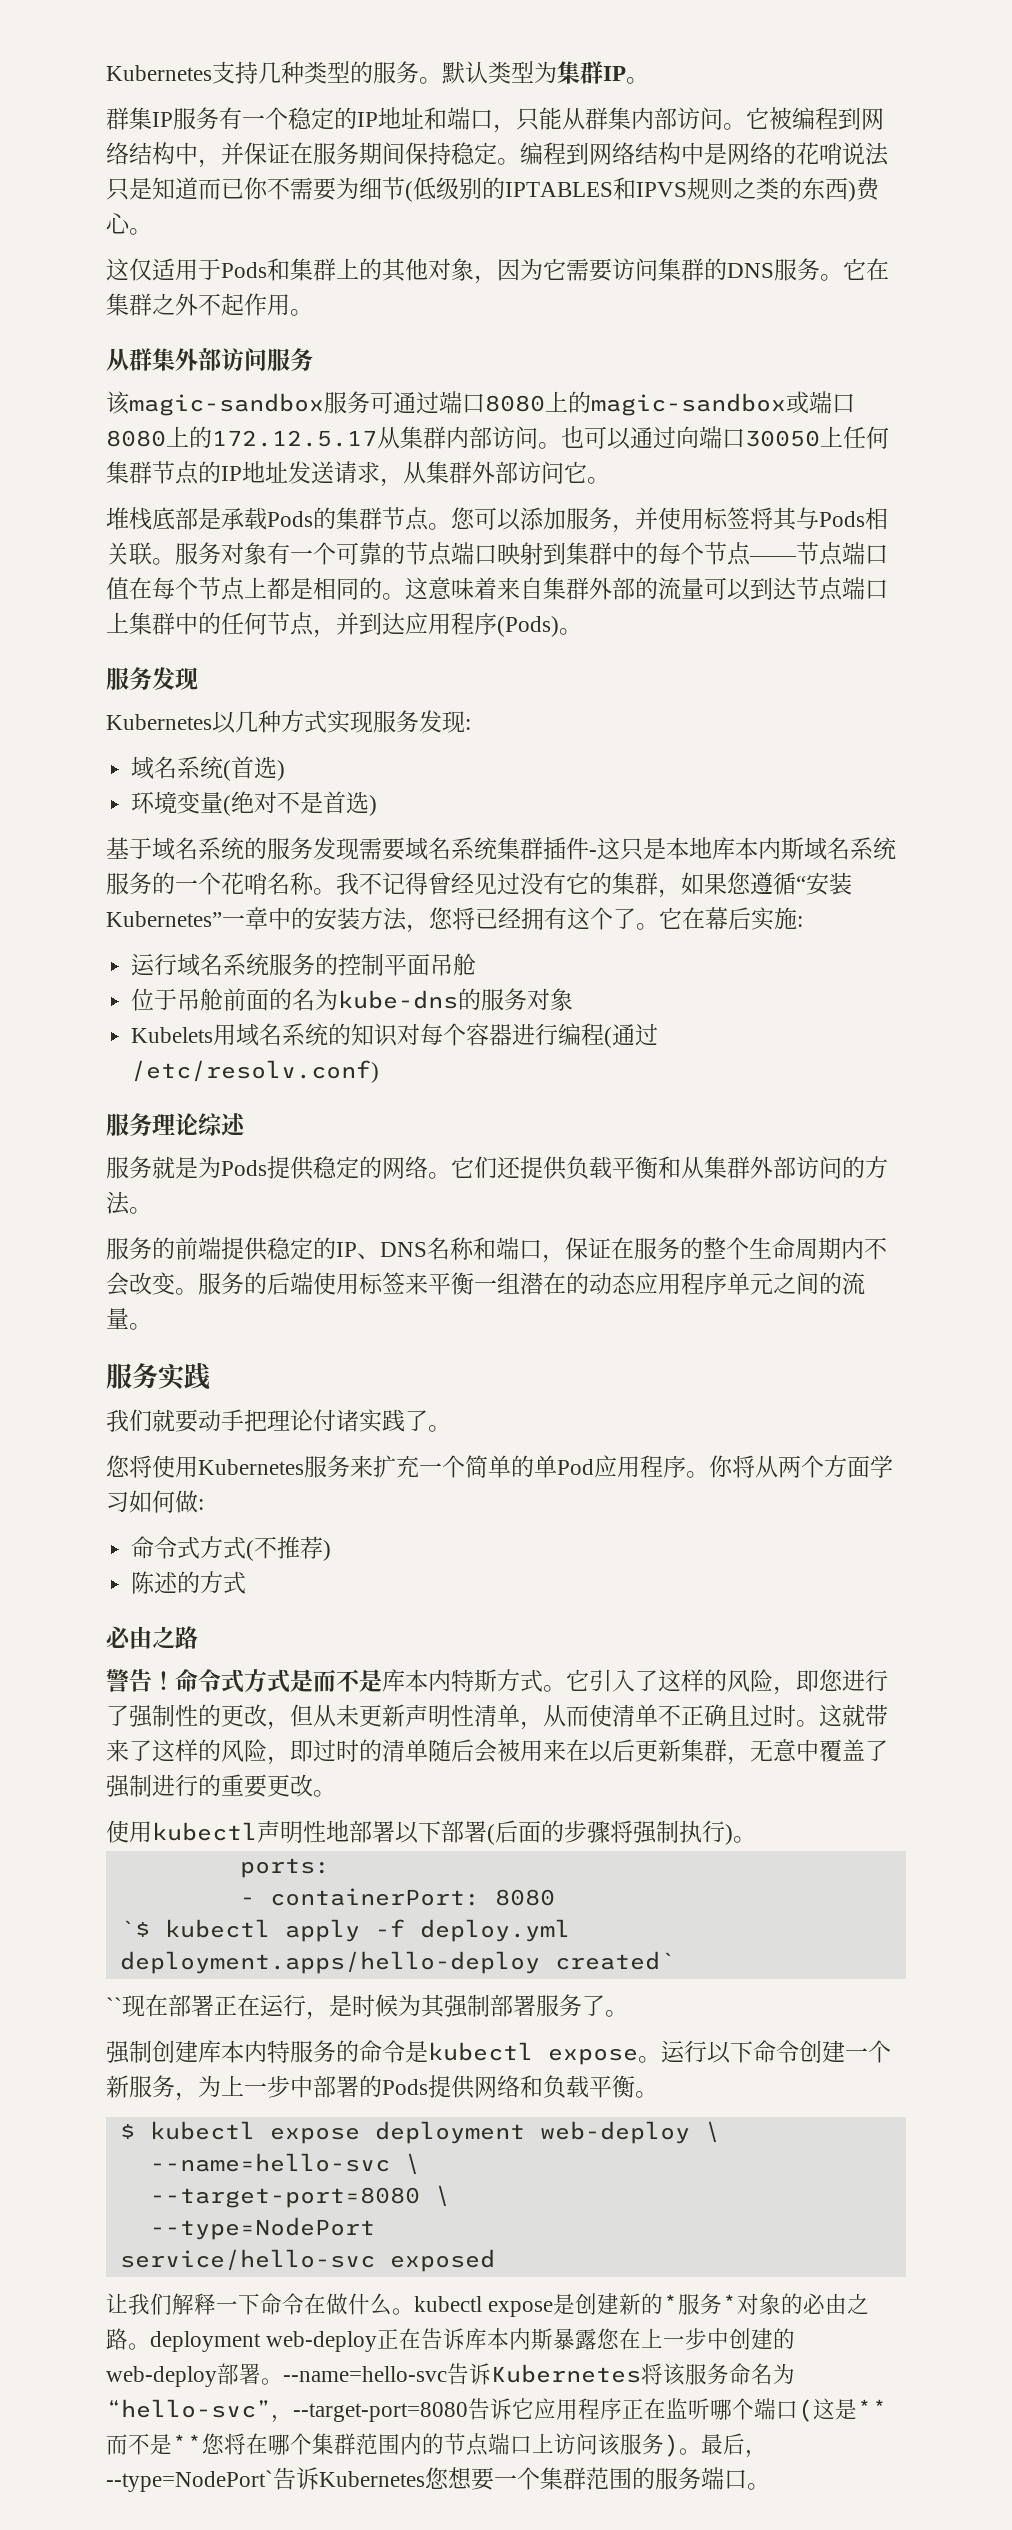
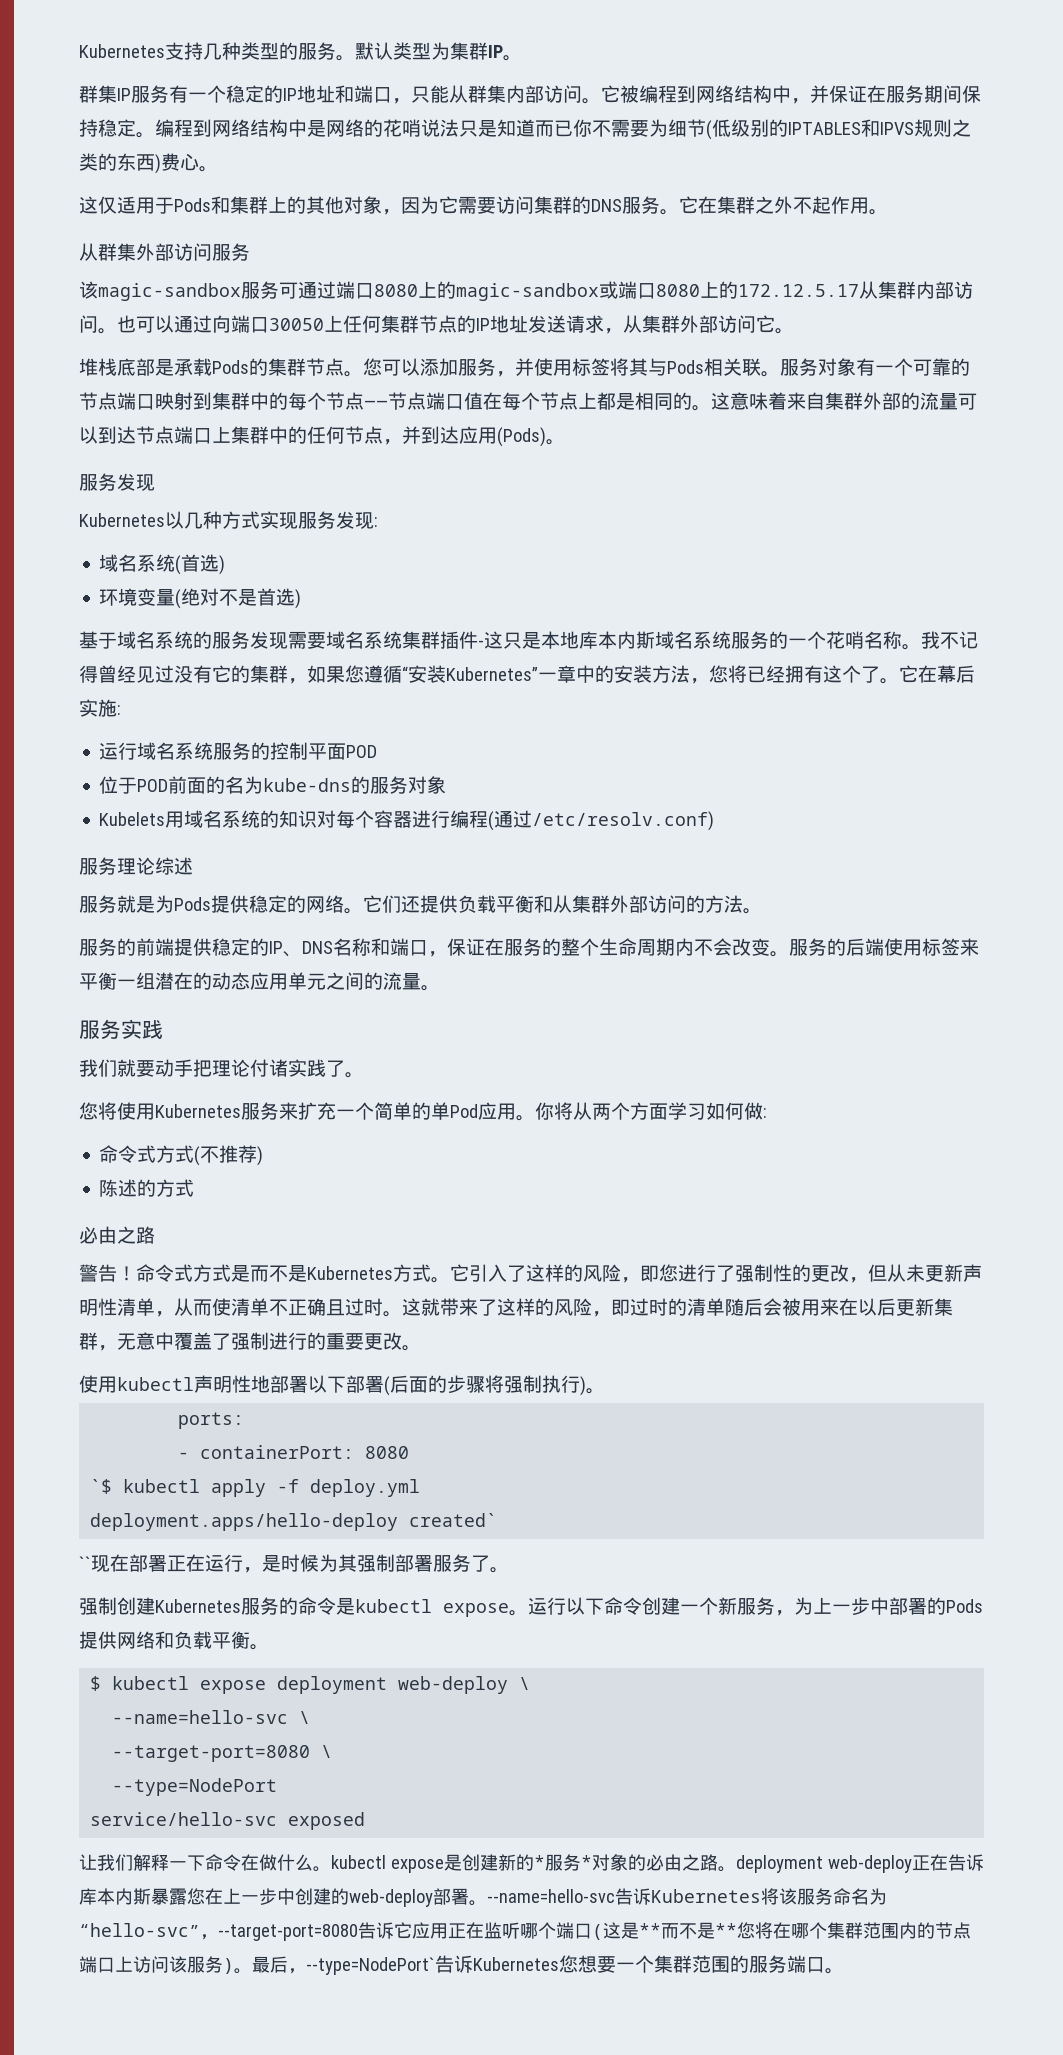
- 这意味着来自集群外部的流量可以到达节点端口上集群中的任何节点，并到达应用程序(Pods)。
+ 这意味着来自集群外部的流量可以到达节点端口上集群中的任何节点，并到达应用(Pods)。
- 运行域名系统服务的控制平面吊舱
+ 运行域名系统服务的控制平面POD
- 位于吊舱前面的名为kube-dns的服务对象
+ 位于POD前面的名为kube-dns的服务对象
- 服务的后端使用标签来平衡一组潜在的动态应用程序单元之间的流量。
+ 服务的后端使用标签来平衡一组潜在的动态应用单元之间的流量。
- 您将使用Kubernetes服务来扩充一个简单的单Pod应用程序。
+ 您将使用Kubernetes服务来扩充一个简单的单Pod应用。
- 命令式方式是而不是库本内特斯方式。
+ 命令式方式是而不是Kubernetes方式。
- 强制创建库本内特服务的命令是kubectl expose。
+ 强制创建Kubernetes服务的命令是kubectl expose。
- --name=hello-svc告诉Kubernetes将该服务命名为“hello-svc”，--target-port=8080告诉它应用程序正在监听哪个端口(这是**而不是**您将在哪个集群范围内的节点端口上访问该服务)。
+ --name=hello-svc告诉Kubernetes将该服务命名为“hello-svc”，--target-port=8080告诉它应用正在监听哪个端口(这是**而不是**您将在哪个集群范围内的节点端口上访问该服务)。

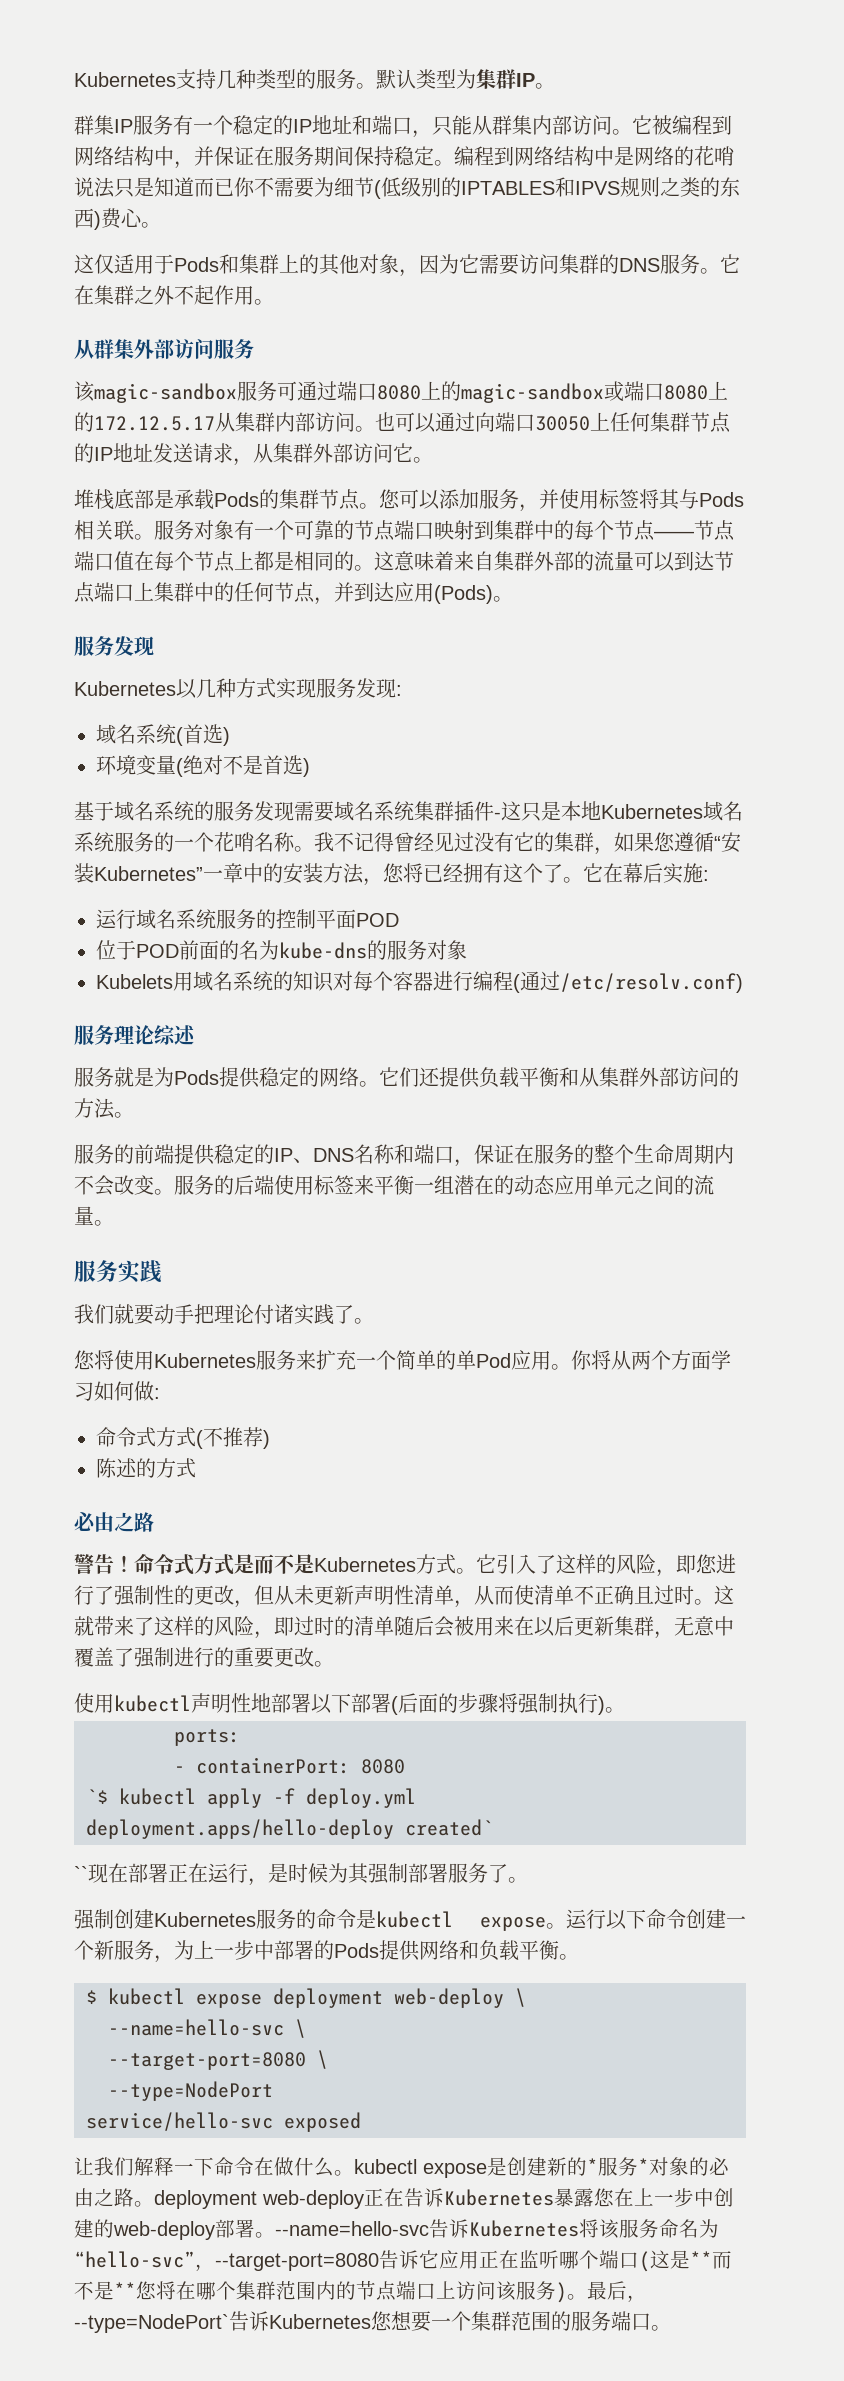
- 基于域名系统的服务发现需要域名系统集群插件-这只是本地库本内斯域名系统服务的一个花哨名称。
+ 基于域名系统的服务发现需要域名系统集群插件-这只是本地Kubernetes域名系统服务的一个花哨名称。
- 让我们解释一下命令在做什么。kubectl expose是创建新的*服务*对象的必由之路。deployment web-deploy正在告诉库本内斯暴露您在上一步中创建的web-deploy部署。
+ 让我们解释一下命令在做什么。kubectl expose是创建新的*服务*对象的必由之路。deployment web-deploy正在告诉Kubernetes暴露您在上一步中创建的web-deploy部署。

